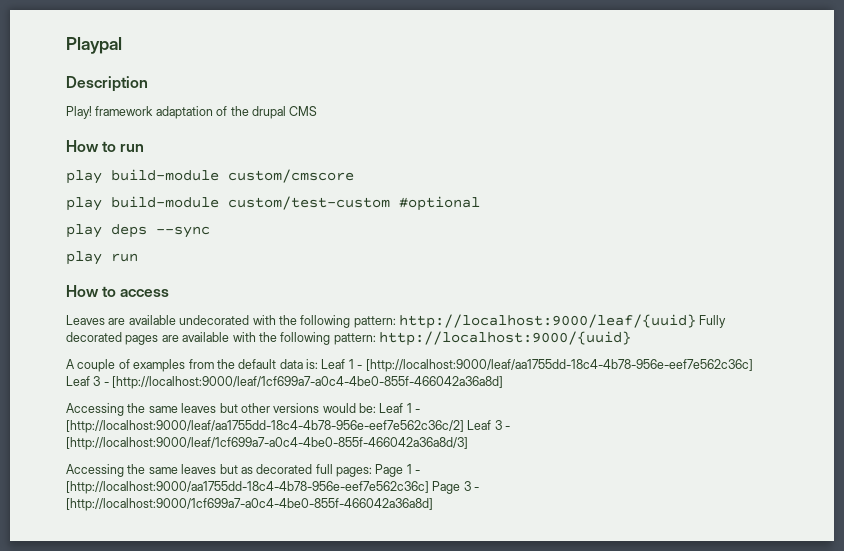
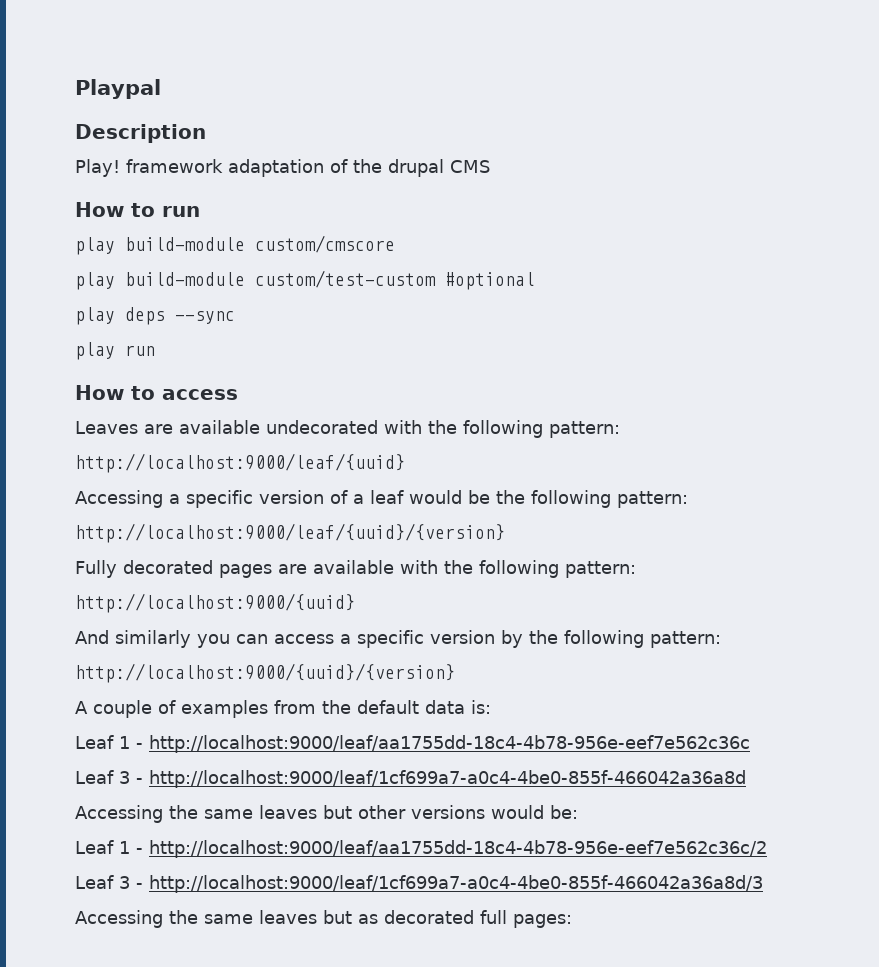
- Leaves are available undecorated with the following pattern: http://localhost:9000/leaf/{uuid} Fully decorated pages are available with the following pattern: http://localhost:9000/{uuid}
+ Leaves are available undecorated with the following pattern:
+ http://localhost:9000/leaf/{uuid}
+ Accessing a specific version of a leaf would be the following pattern:
+ http://localhost:9000/leaf/{uuid}/{version}
+ Fully decorated pages are available with the following pattern:
+ http://localhost:9000/{uuid}
+ And similarly you can access a specific version by the following pattern:
+ http://localhost:9000/{uuid}/{version}
- A couple of examples from the default data is: Leaf 1 - [http://localhost:9000/leaf/aa1755dd-18c4-4b78-956e-eef7e562c36c] Leaf 3 - [http://localhost:9000/leaf/1cf699a7-a0c4-4be0-855f-466042a36a8d]
+ A couple of examples from the default data is:
+ Leaf 1 - http://localhost:9000/leaf/aa1755dd-18c4-4b78-956e-eef7e562c36c
+ Leaf 3 - http://localhost:9000/leaf/1cf699a7-a0c4-4be0-855f-466042a36a8d
- Accessing the same leaves but other versions would be: Leaf 1 - [http://localhost:9000/leaf/aa1755dd-18c4-4b78-956e-eef7e562c36c/2] Leaf 3 - [http://localhost:9000/leaf/1cf699a7-a0c4-4be0-855f-466042a36a8d/3]
+ Accessing the same leaves but other versions would be:
+ Leaf 1 - http://localhost:9000/leaf/aa1755dd-18c4-4b78-956e-eef7e562c36c/2
+ Leaf 3 - http://localhost:9000/leaf/1cf699a7-a0c4-4be0-855f-466042a36a8d/3
- Accessing the same leaves but as decorated full pages: Page 1 - [http://localhost:9000/aa1755dd-18c4-4b78-956e-eef7e562c36c] Page 3 - [http://localhost:9000/1cf699a7-a0c4-4be0-855f-466042a36a8d]
+ Accessing the same leaves but as decorated full pages:

